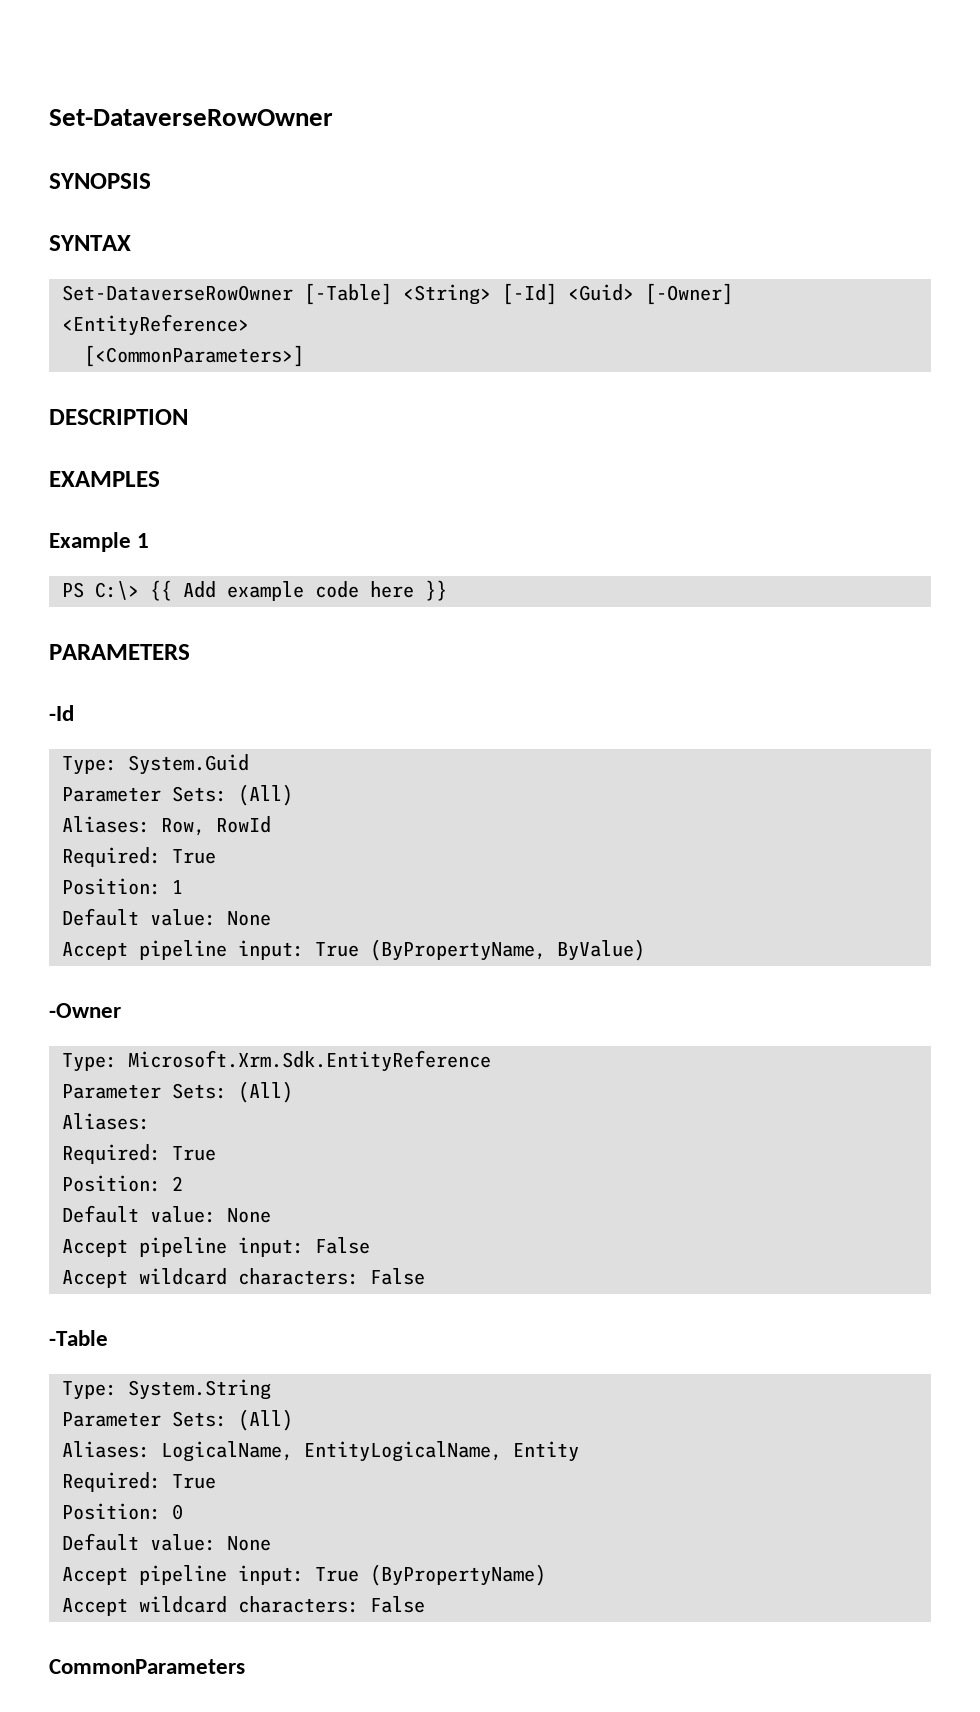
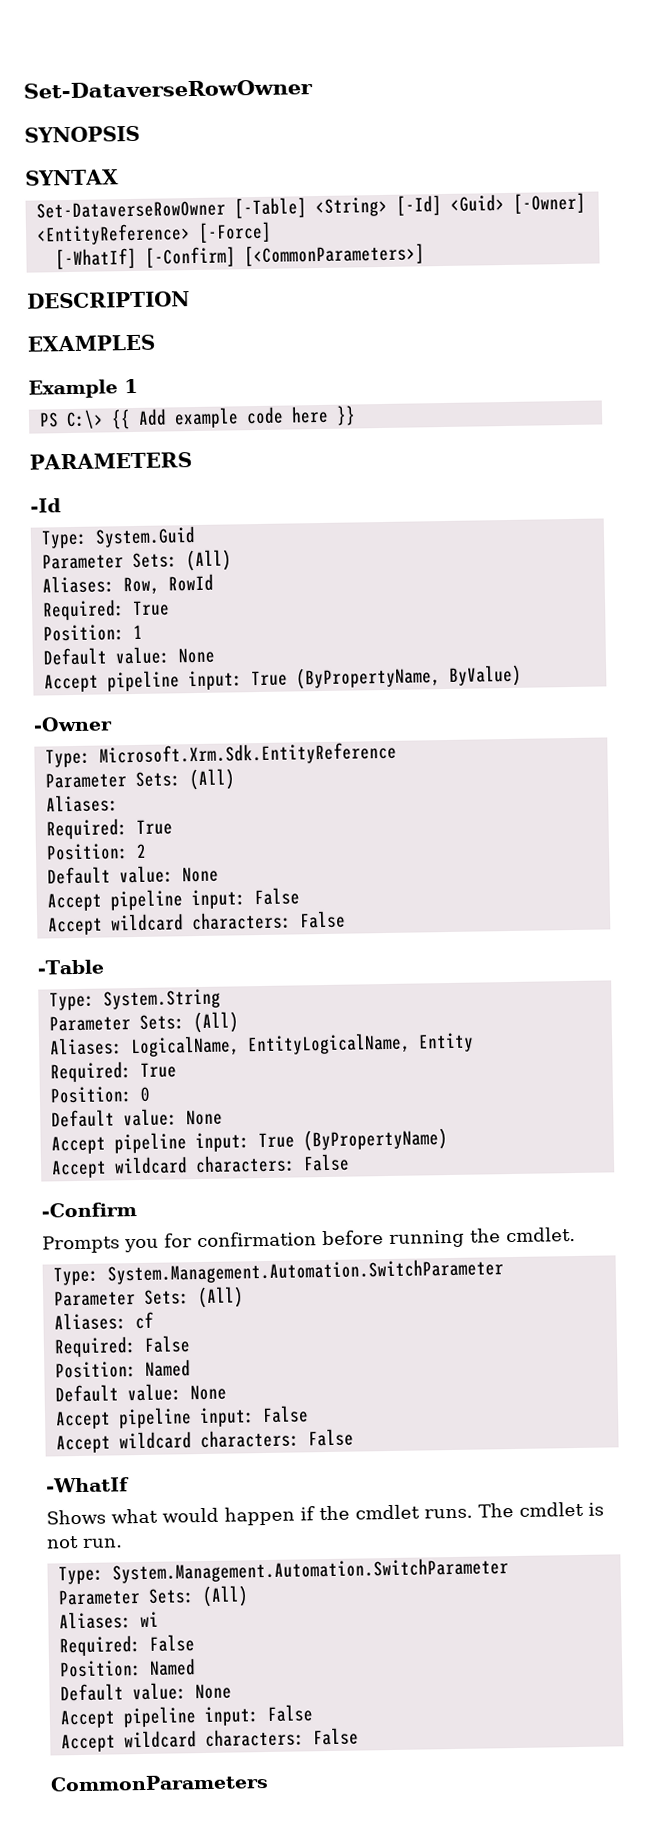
- Set-DataverseRowOwner [-Table] <String> [-Id] <Guid> [-Owner] <EntityReference>
- [<CommonParameters>]
+ Set-DataverseRowOwner [-Table] <String> [-Id] <Guid> [-Owner] <EntityReference> [-Force]
+ [-WhatIf] [-Confirm] [<CommonParameters>]
+ -Confirm
+ Prompts you for confirmation before running the cmdlet.
+ Type: System.Management.Automation.SwitchParameter
+ Parameter Sets: (All)
+ Aliases: cf
+ Required: False
+ Position: Named
+ Default value: None
+ Accept pipeline input: False
+ Accept wildcard characters: False
+ -WhatIf
+ Shows what would happen if the cmdlet runs. The cmdlet is not run.
+ Type: System.Management.Automation.SwitchParameter
+ Parameter Sets: (All)
+ Aliases: wi
+ Required: False
+ Position: Named
+ Default value: None
+ Accept pipeline input: False
+ Accept wildcard characters: False

